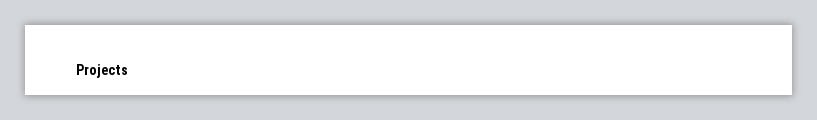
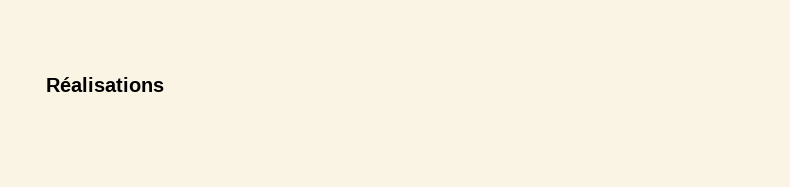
- Projects
+ Réalisations

